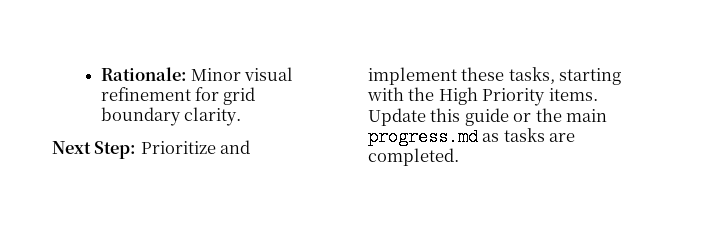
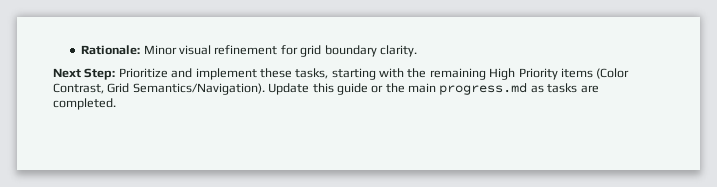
- Next Step: Prioritize and implement these tasks, starting with the High Priority items.
+ Next Step: Prioritize and implement these tasks, starting with the remaining High Priority items (Color Contrast, Grid Semantics/Navigation).

